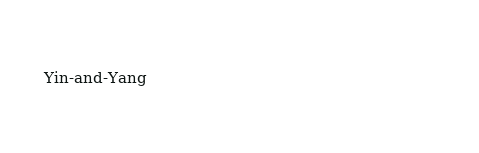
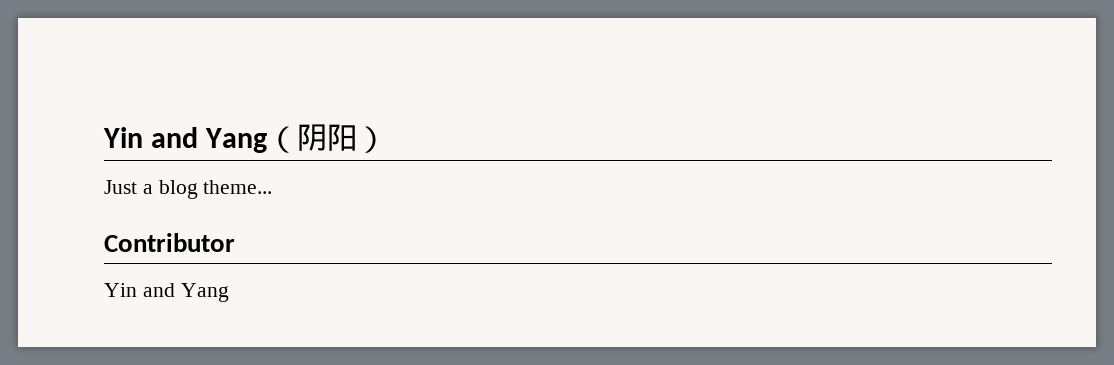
- Yin-and-Yang
+ Yin and Yang（阴阳）
+ Just a blog theme...
+ Contributor
+ Yin and Yang

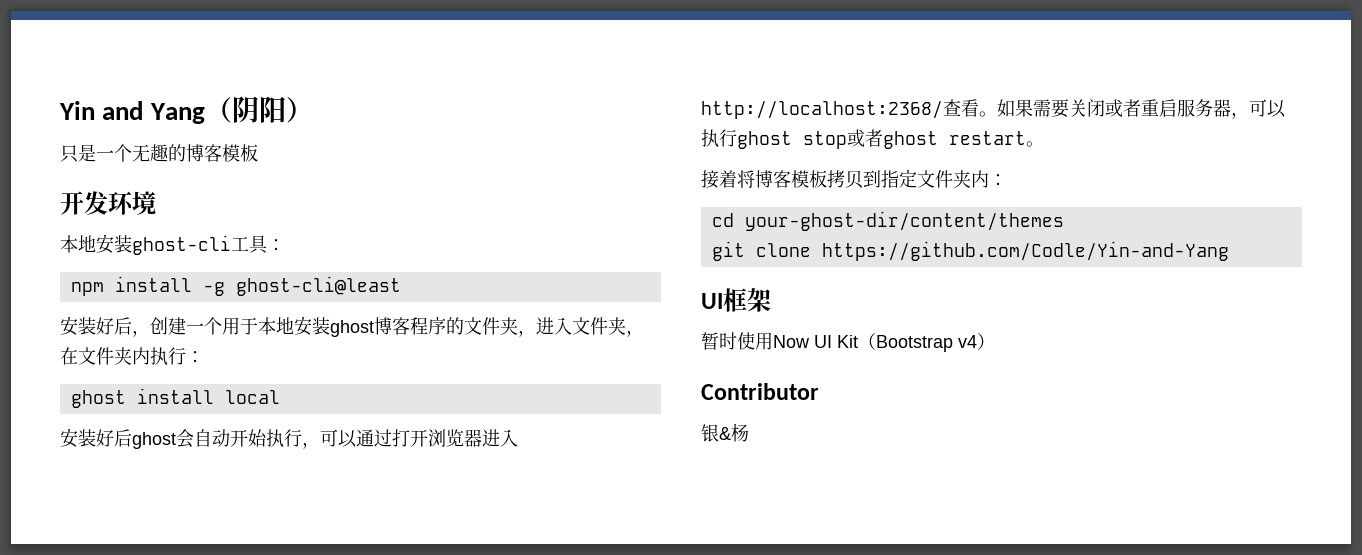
- Just a blog theme...
+ 只是一个无趣的博客模板
+ 开发环境
+ 本地安装ghost-cli工具：
+ npm install -g ghost-cli@least
+ 安装好后，创建一个用于本地安装ghost博客程序的文件夹，进入文件夹，在文件夹内执行：
+ ghost install local
+ 安装好后ghost会自动开始执行，可以通过打开浏览器进入http://localhost:2368/查看。如果需要关闭或者重启服务器，可以执行ghost stop或者ghost restart。
+ 接着将博客模板拷贝到指定文件夹内：
+ cd your-ghost-dir/content/themes
+ git clone https://github.com/Codle/Yin-and-Yang
+ UI框架
+ 暂时使用Now UI Kit（Bootstrap v4）
  Contributor
- Yin and Yang
+ 银&杨

